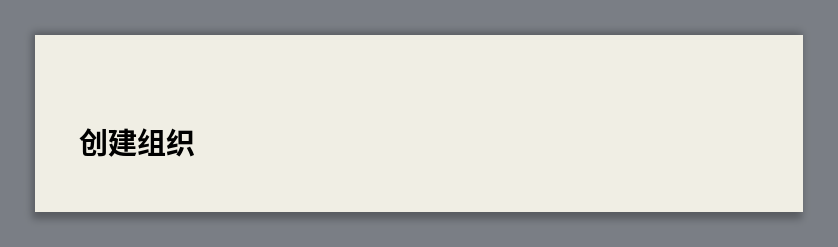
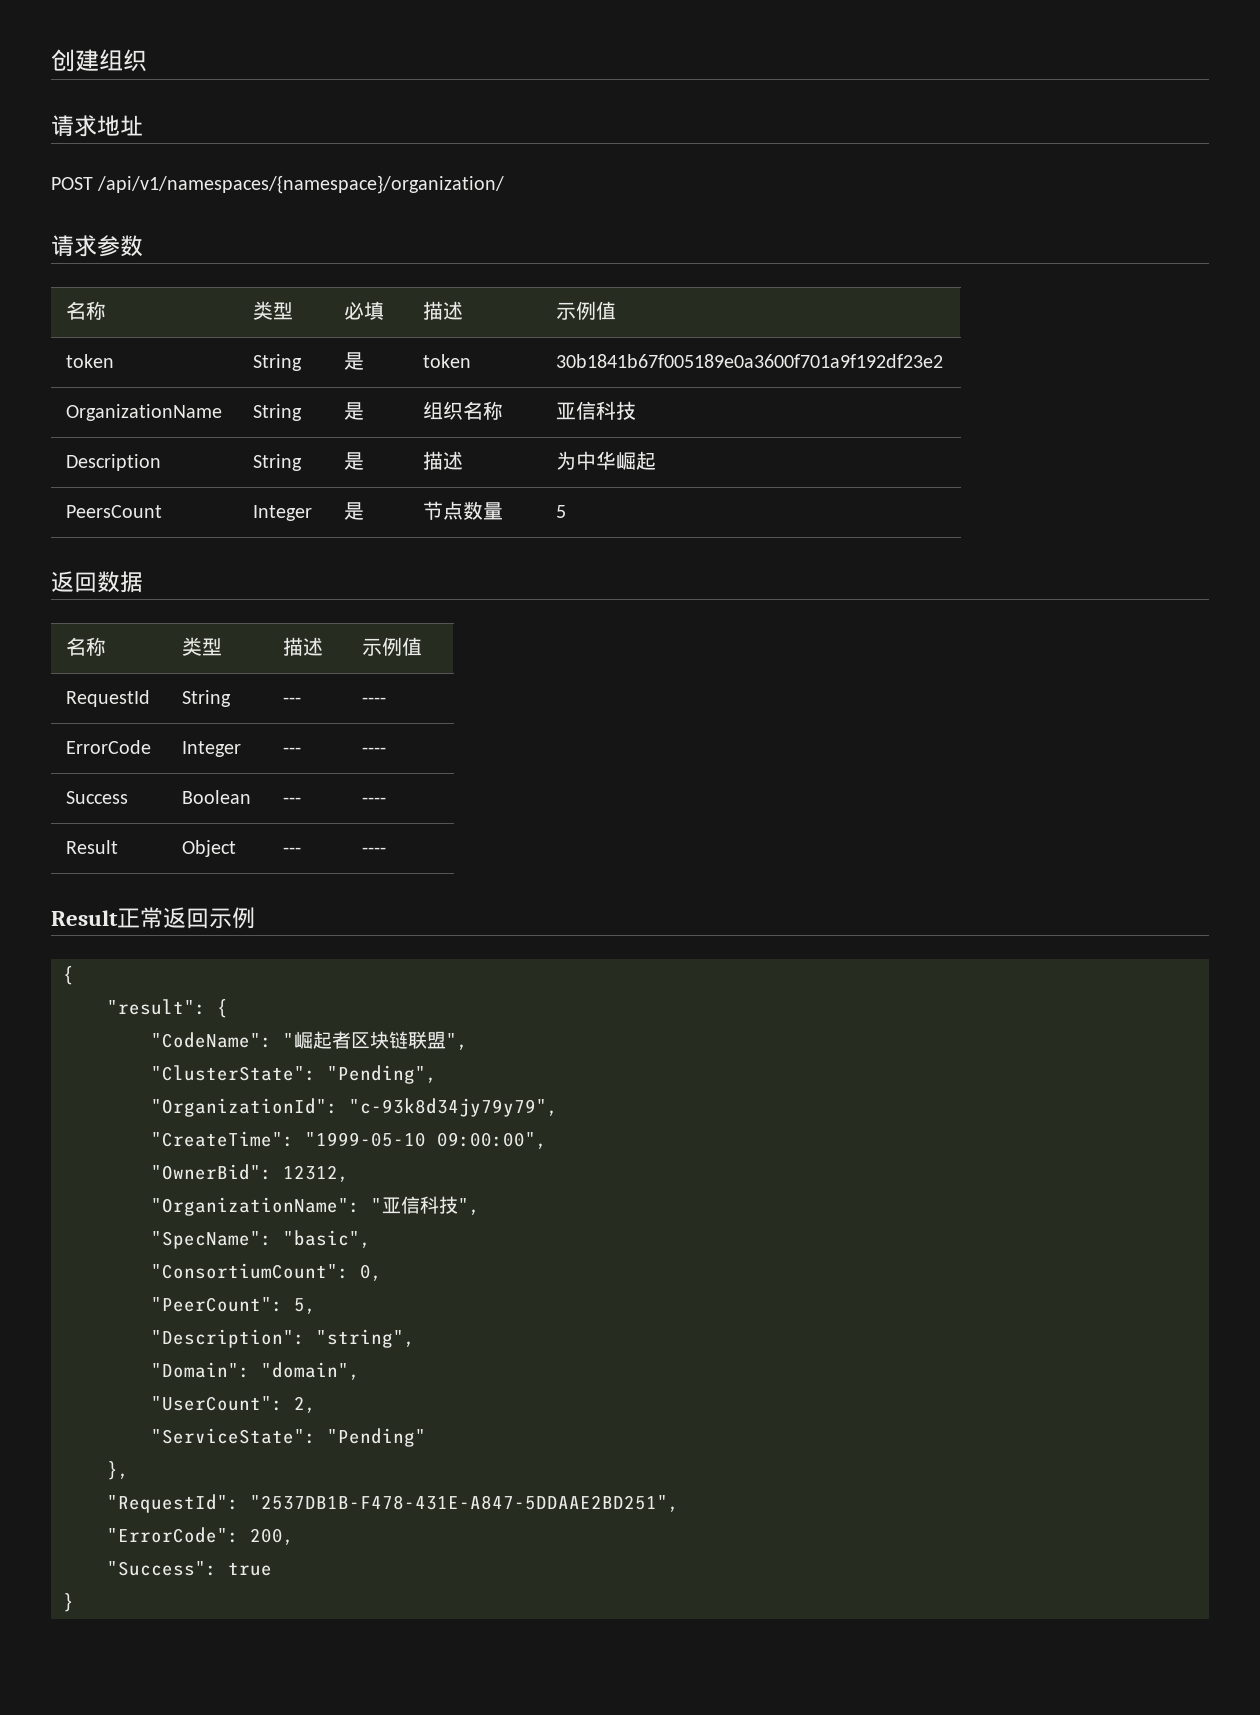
+ 请求地址
+ POST /api/v1/namespaces/{namespace}/organization/
+ 请求参数
+ 名称 | 类型 | 必填 | 描述 | 示例值
+ token | String | 是 | token | 30b1841b67f005189e0a3600f701a9f192df23e2
+ OrganizationName | String | 是 | 组织名称 | 亚信科技
+ Description | String | 是 | 描述 | 为中华崛起
+ PeersCount | Integer | 是 | 节点数量 | 5
+ 返回数据
+ 名称 | 类型 | 描述 | 示例值
+ RequestId | String | --- | ----
+ ErrorCode | Integer | --- | ----
+ Success | Boolean | --- | ----
+ Result | Object | --- | ----
+ Result正常返回示例
+ {
+ "result": {
+ "CodeName": "崛起者区块链联盟",
+ "ClusterState": "Pending",
+ "OrganizationId": "c-93k8d34jy79y79",
+ "CreateTime": "1999-05-10 09:00:00",
+ "OwnerBid": 12312,
+ "OrganizationName": "亚信科技",
+ "SpecName": "basic",
+ "ConsortiumCount": 0,
+ "PeerCount": 5,
+ "Description": "string",
+ "Domain": "domain",
+ "UserCount": 2,
+ "ServiceState": "Pending"
+ },
+ "RequestId": "2537DB1B-F478-431E-A847-5DDAAE2BD251",
+ "ErrorCode": 200,
+ "Success": true
+ }

